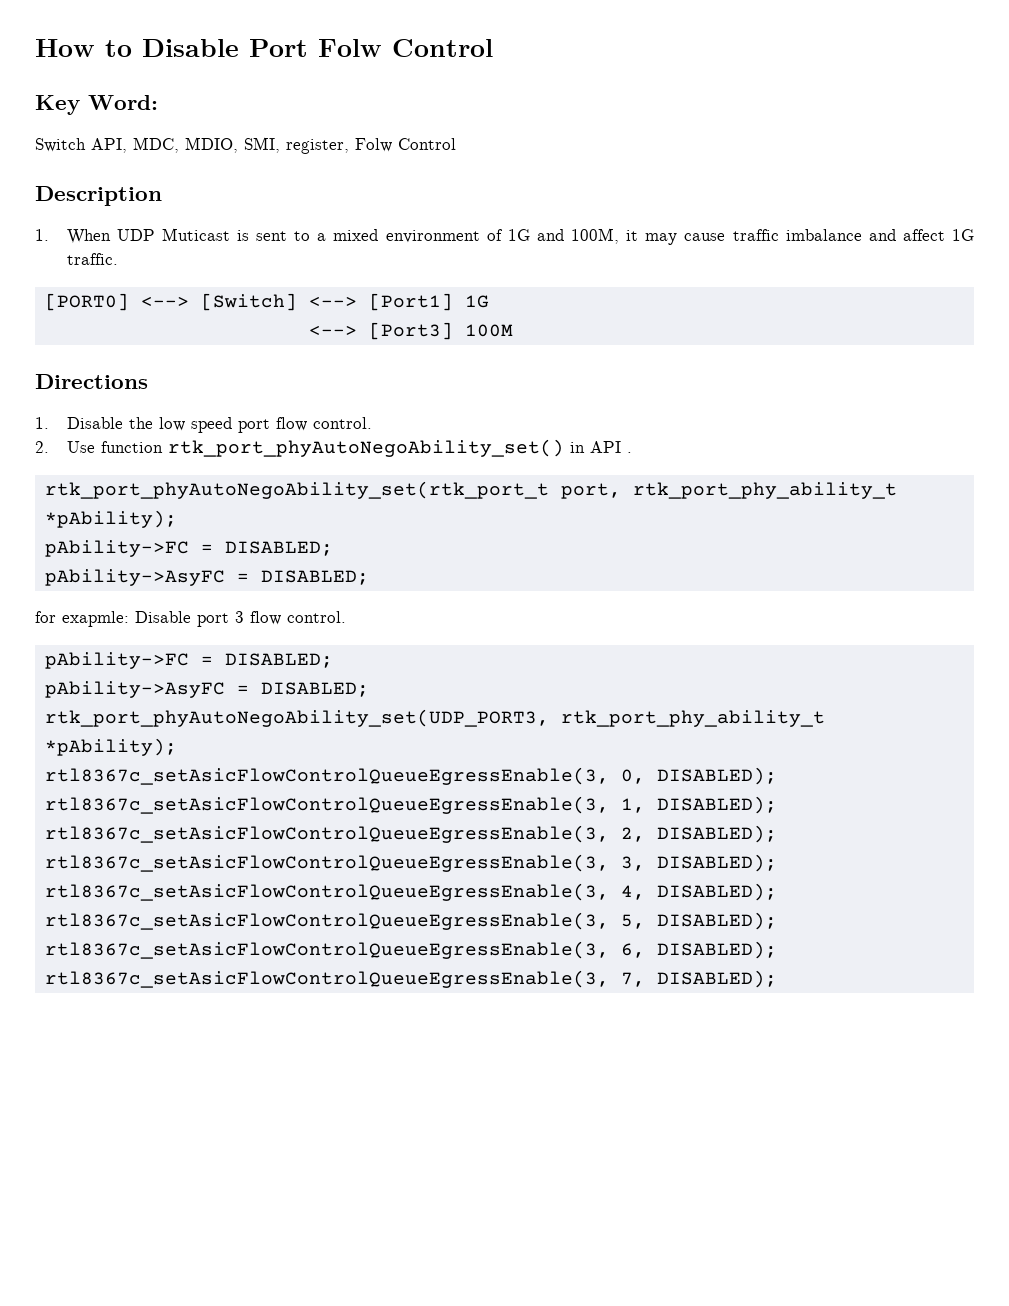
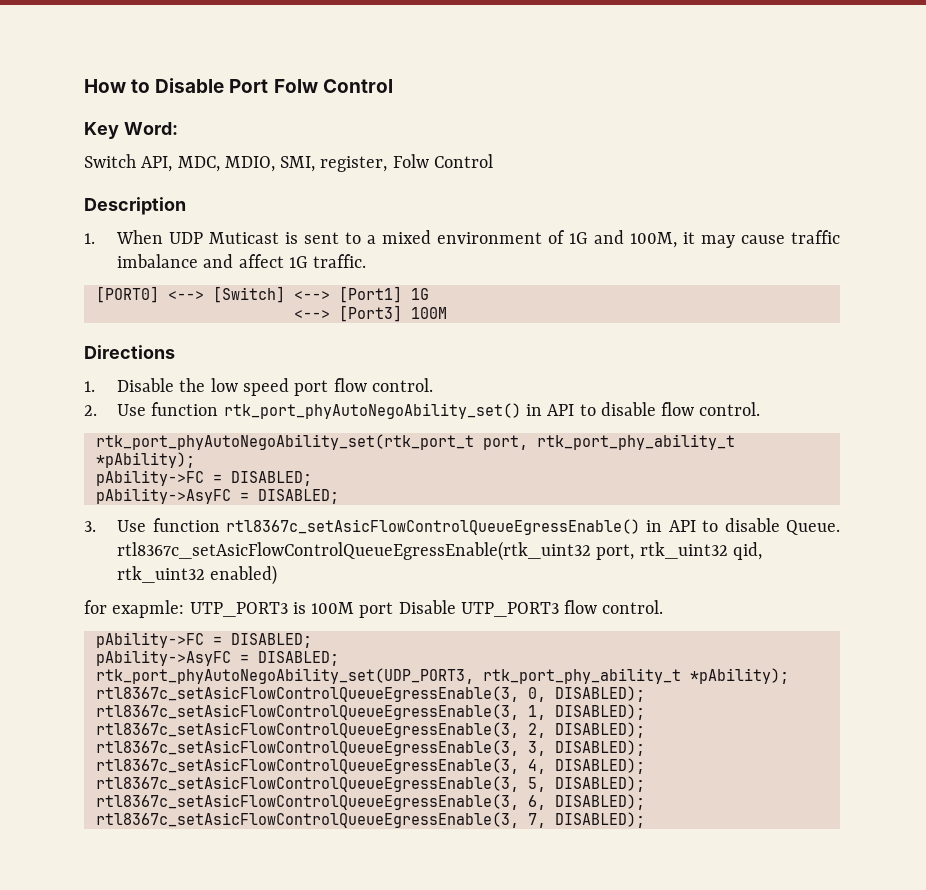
- 2. Use function rtk_port_phyAutoNegoAbility_set() in API .
+ 2. Use function rtk_port_phyAutoNegoAbility_set() in API to disable flow control.
- for exapmle: Disable port 3 flow control.
+ 3. Use function rtl8367c_setAsicFlowControlQueueEgressEnable() in API to disable Queue. rtl8367c_setAsicFlowControlQueueEgressEnable(rtk_uint32 port, rtk_uint32 qid, rtk_uint32 enabled)
+ for exapmle: UTP_PORT3 is 100M port Disable UTP_PORT3 flow control.

